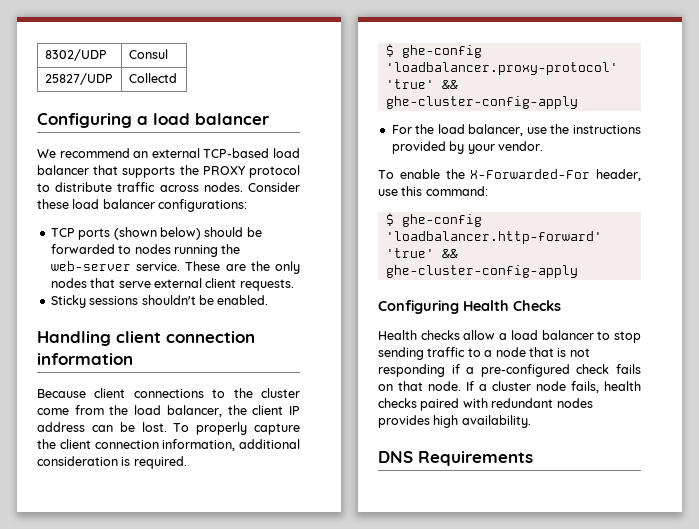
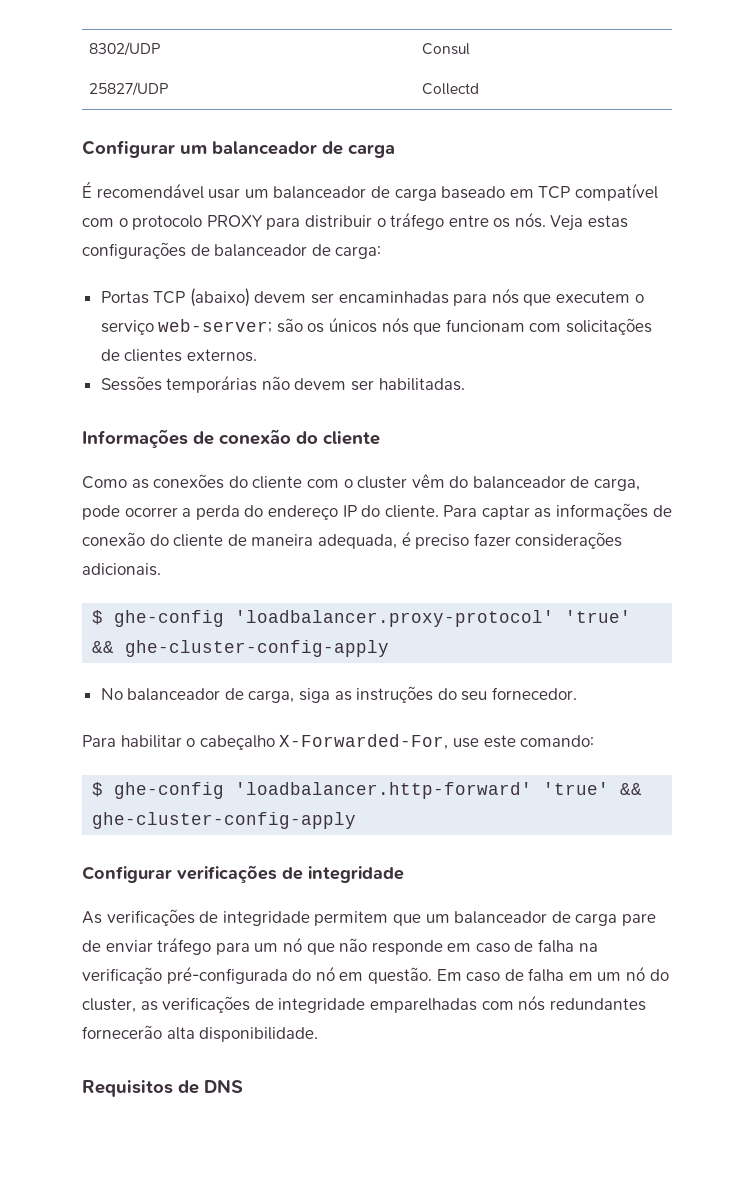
- Configuring a load balancer
- We recommend an external TCP-based load balancer that supports the PROXY protocol to distribute traffic across nodes. Consider these load balancer configurations:
- TCP ports (shown below) should be forwarded to nodes running the web-server service. These are the only nodes that serve external client requests.
- Sticky sessions shouldn't be enabled.
- Handling client connection information
- Because client connections to the cluster come from the load balancer, the client IP address can be lost. To properly capture the client connection information, additional consideration is required.
+ Configurar um balanceador de carga
+ É recomendável usar um balanceador de carga baseado em TCP compatível com o protocolo PROXY para distribuir o tráfego entre os nós. Veja estas configurações de balanceador de carga:
+ Portas TCP (abaixo) devem ser encaminhadas para nós que executem o serviço web-server; são os únicos nós que funcionam com solicitações de clientes externos.
+ Sessões temporárias não devem ser habilitadas.
+ Informações de conexão do cliente
+ Como as conexões do cliente com o cluster vêm do balanceador de carga, pode ocorrer a perda do endereço IP do cliente. Para captar as informações de conexão do cliente de maneira adequada, é preciso fazer considerações adicionais.
- For the load balancer, use the instructions provided by your vendor.
- To enable the X-Forwarded-For header, use this command:
+ No balanceador de carga, siga as instruções do seu fornecedor.
+ Para habilitar o cabeçalho X-Forwarded-For, use este comando:
- Configuring Health Checks
- Health checks allow a load balancer to stop sending traffic to a node that is not responding if a pre-configured check fails on that node. If a cluster node fails, health checks paired with redundant nodes provides high availability.
- DNS Requirements
+ Configurar verificações de integridade
+ As verificações de integridade permitem que um balanceador de carga pare de enviar tráfego para um nó que não responde em caso de falha na verificação pré-configurada do nó em questão. Em caso de falha em um nó do cluster, as verificações de integridade emparelhadas com nós redundantes fornecerão alta disponibilidade.
+ Requisitos de DNS

